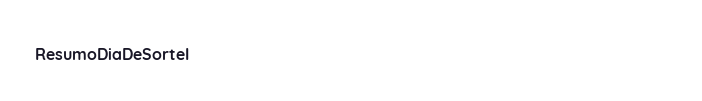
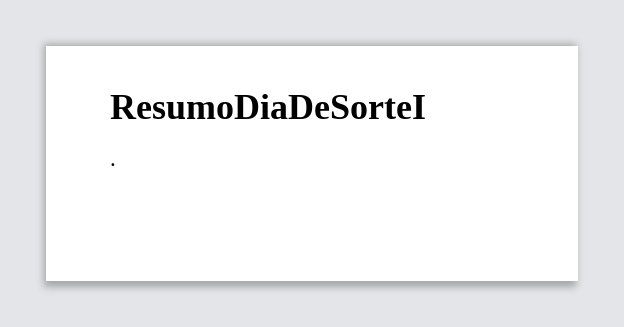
+ .

